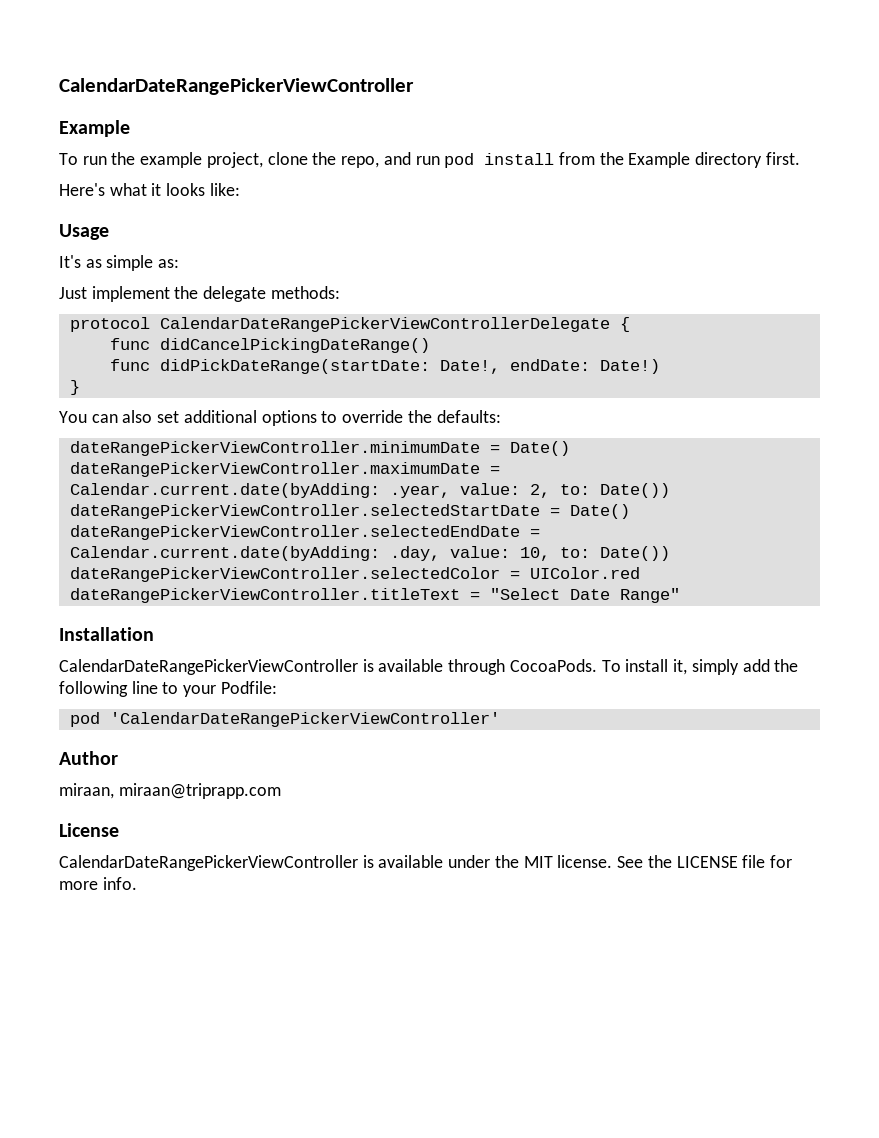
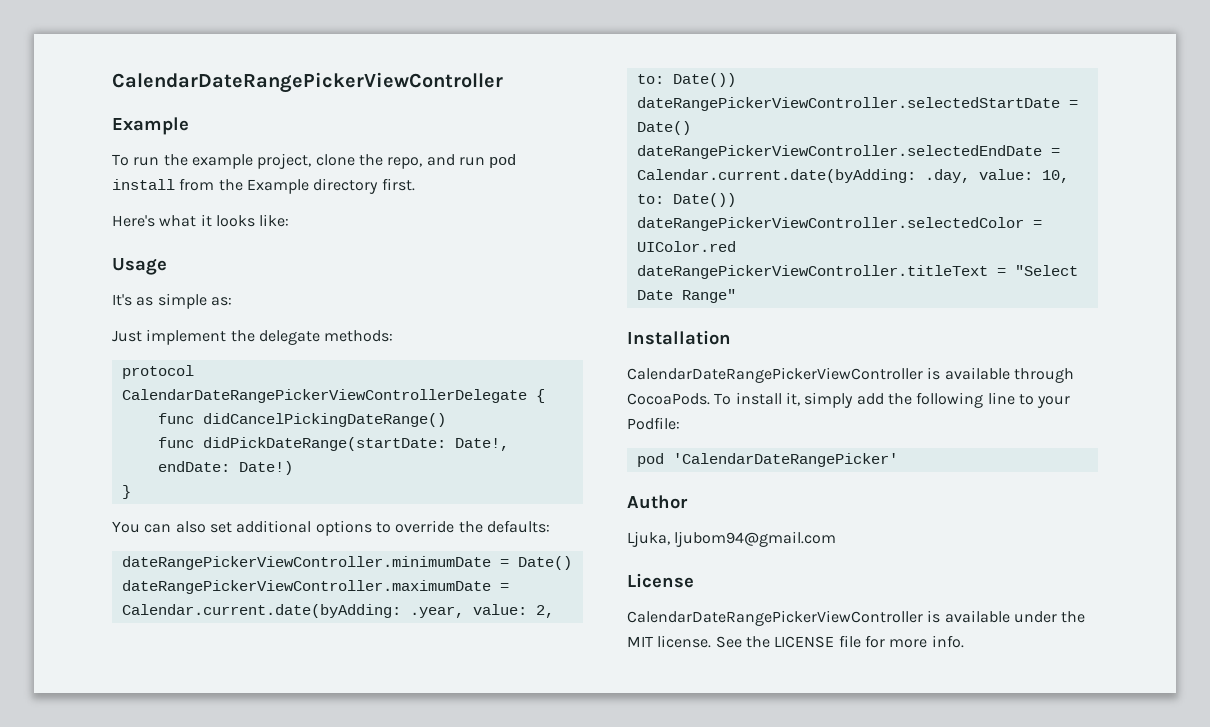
- pod 'CalendarDateRangePickerViewController'
+ pod 'CalendarDateRangePicker'
- miraan, miraan@triprapp.com
+ Ljuka, ljubom94@gmail.com

